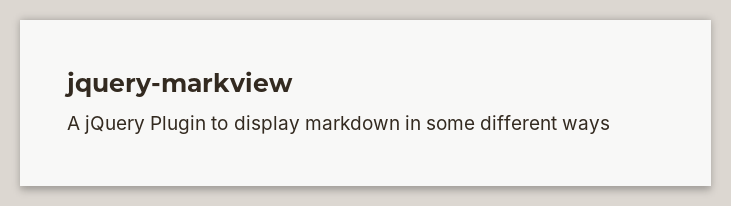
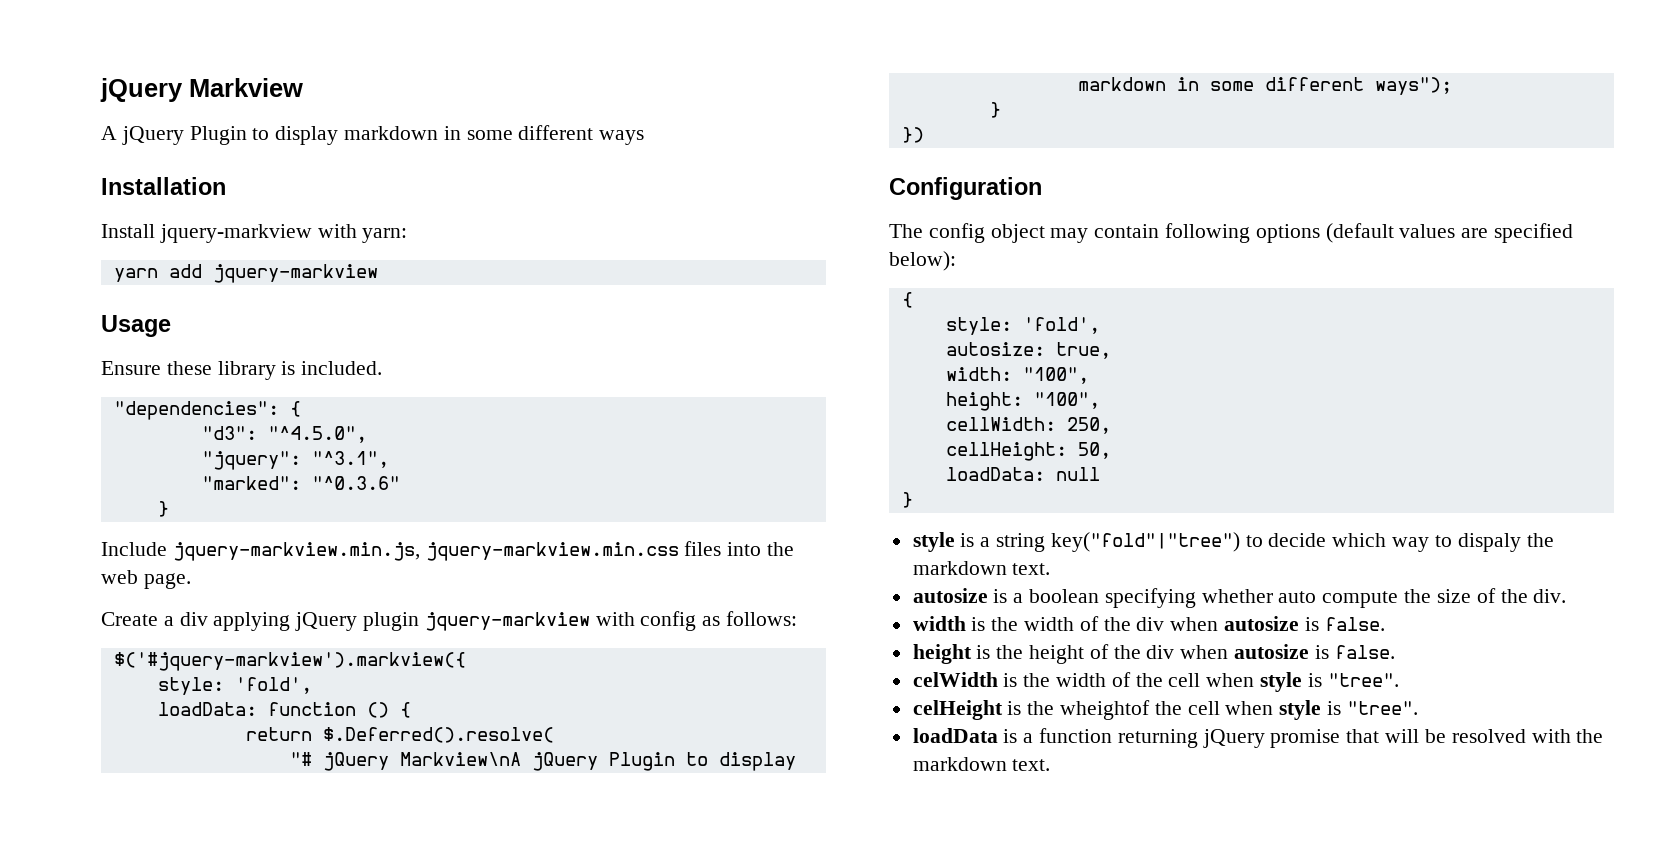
- jquery-markview
+ jQuery Markview
+ Installation
+ Install jquery-markview with yarn:
+ yarn add jquery-markview
+ Usage
+ Ensure these library is included.
+ "dependencies": {
+ "d3": "^4.5.0",
+ "jquery": "^3.1",
+ "marked": "^0.3.6"
+ }
+ Include jquery-markview.min.js, jquery-markview.min.css files into the web page.
+ Create a div applying jQuery plugin jquery-markview with config as follows:
+ $('#jquery-markview').markview({
+ style: 'fold',
+ loadData: function () {
+ return $.Deferred().resolve(
+ "# jQuery Markview\nA jQuery Plugin to display markdown in some different ways");
+ }
+ })
+ Configuration
+ The config object may contain following options (default values are specified below):
+ {
+ style: 'fold',
+ autosize: true,
+ width: "100",
+ height: "100",
+ cellWidth: 250,
+ cellHeight: 50,
+ loadData: null
+ }
+ style is a string key("fold"|"tree") to decide which way to dispaly the markdown text.
+ autosize is a boolean specifying whether auto compute the size of the div.
+ width is the width of the div when autosize is false.
+ height is the height of the div when autosize is false.
+ celWidth is the width of the cell when style is "tree".
+ celHeight is the wheightof the cell when style is "tree".
+ loadData is a function returning jQuery promise that will be resolved with the markdown text.

